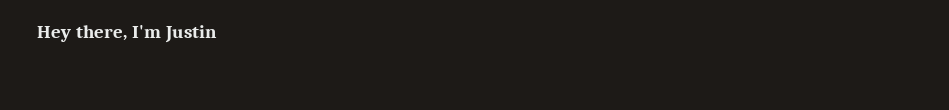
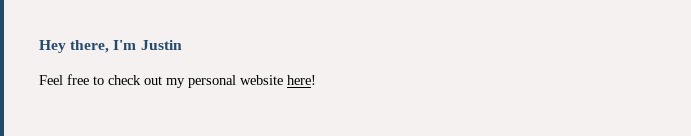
+ Feel free to check out my personal website here!

